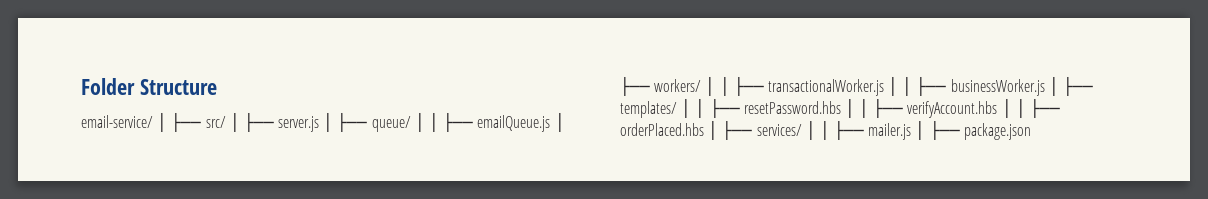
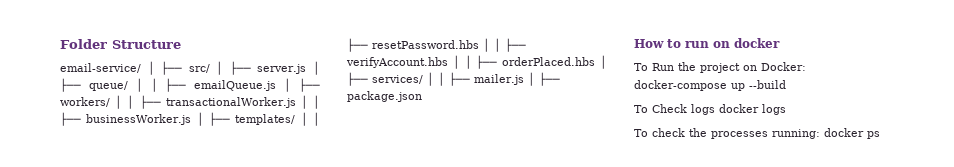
+ How to run on docker
+ To Run the project on Docker: docker-compose up --build
+ To Check logs docker logs
+ To check the processes running: docker ps

